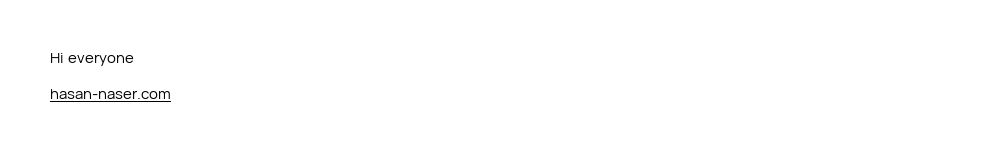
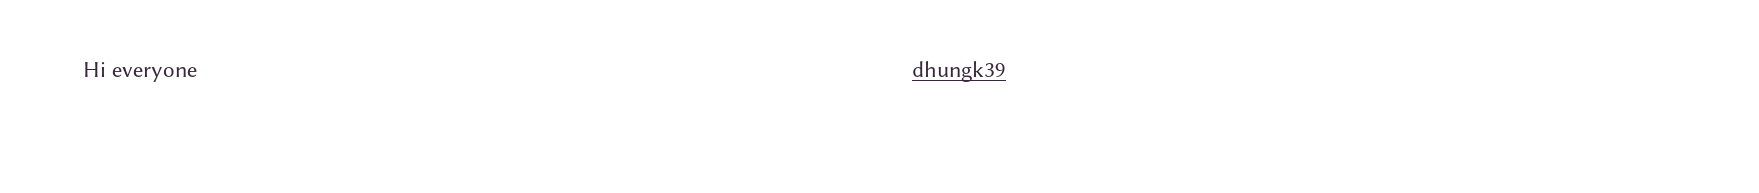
- hasan-naser.com
+ dhungk39

